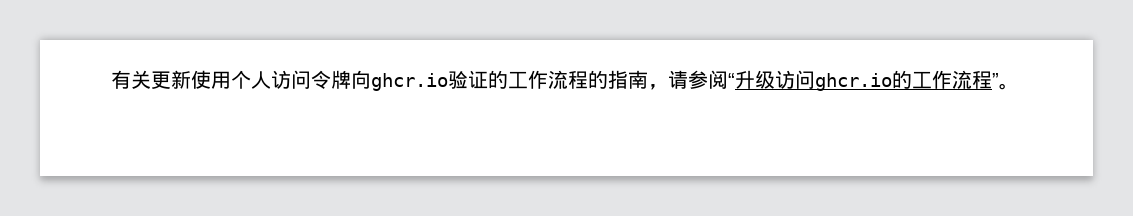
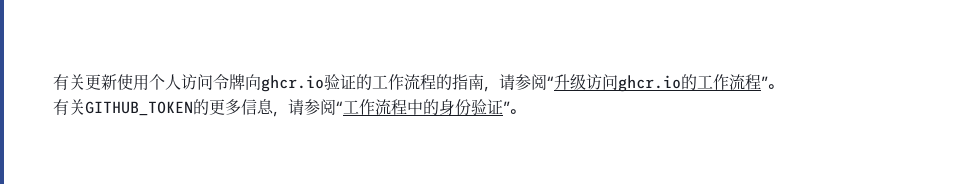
+ 有关GITHUB_TOKEN的更多信息，请参阅“工作流程中的身份验证”。

